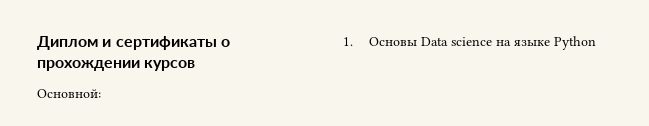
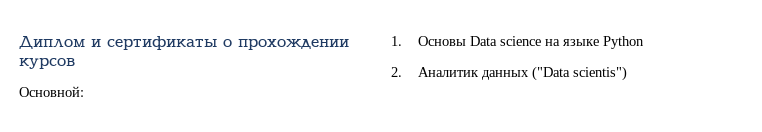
+ 2. Аналитик данных ("Data scientis")

